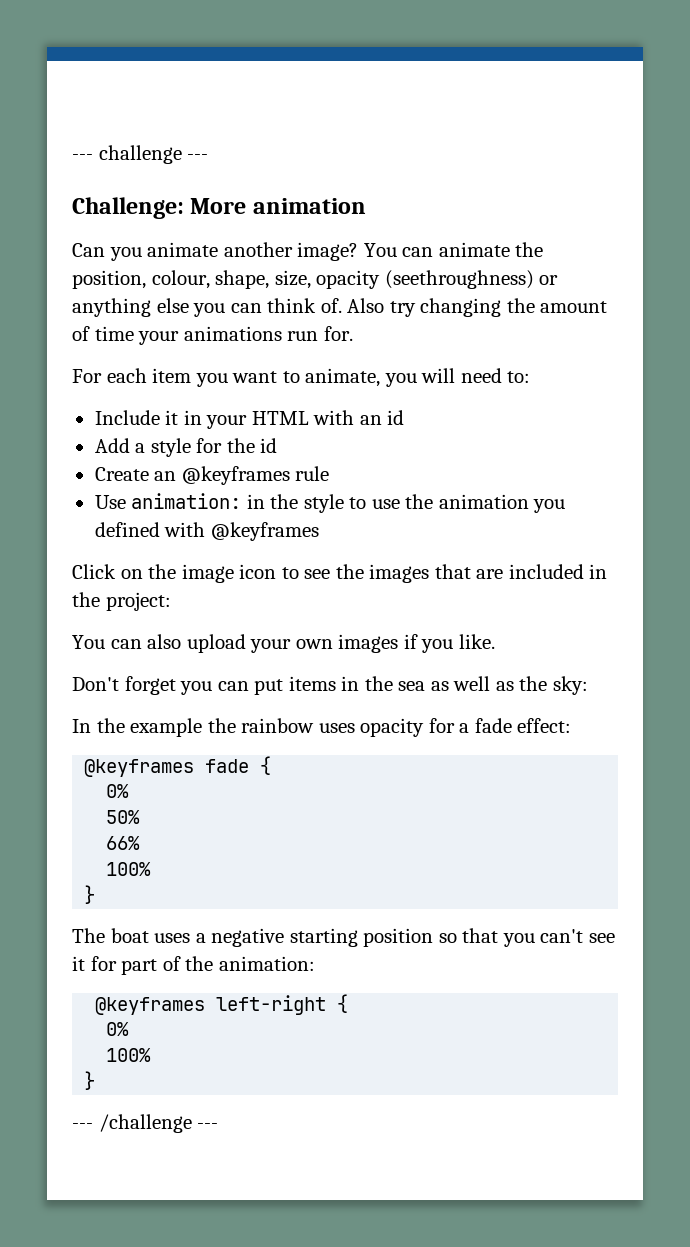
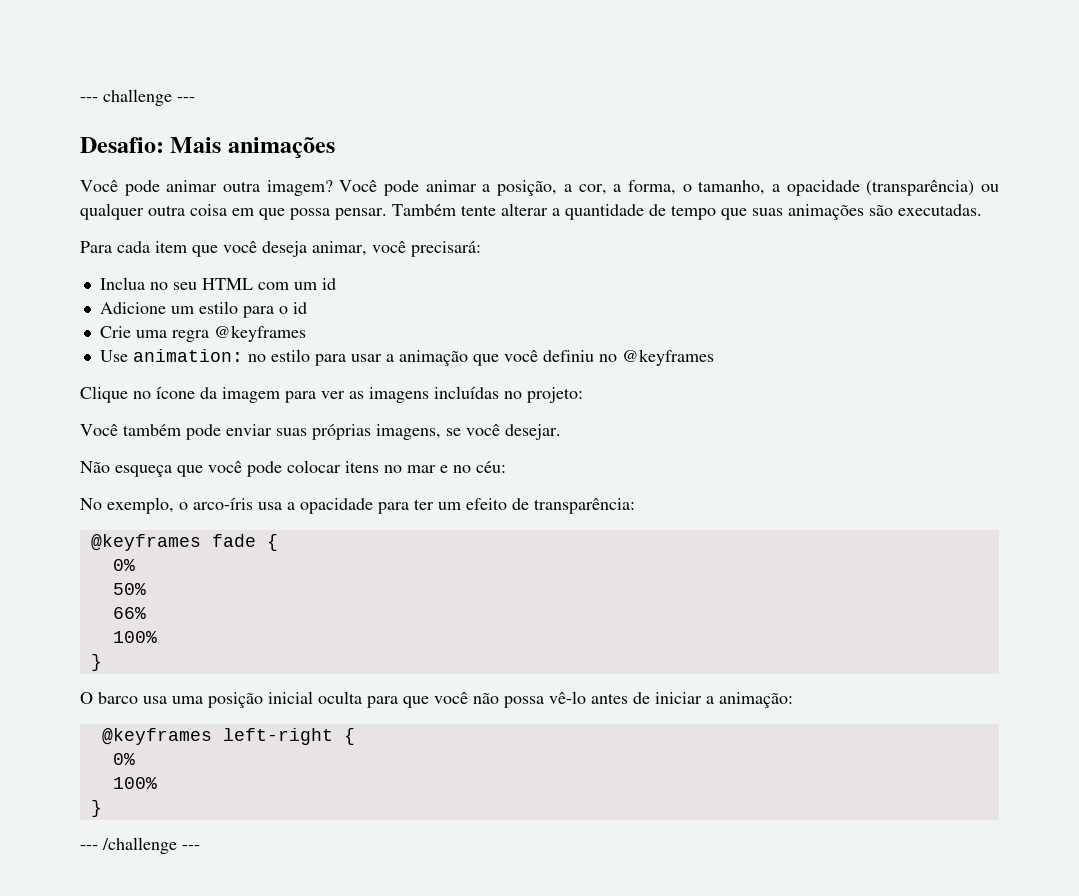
- Challenge: More animation
- Can you animate another image? You can animate the position, colour, shape, size, opacity (seethroughness) or anything else you can think of. Also try changing the amount of time your animations run for.
- For each item you want to animate, you will need to:
- Include it in your HTML with an id
- Add a style for the id
- Create an @keyframes rule
+ Desafio: Mais animações
+ Você pode animar outra imagem? Você pode animar a posição, a cor, a forma, o tamanho, a opacidade (transparência) ou qualquer outra coisa em que possa pensar. Também tente alterar a quantidade de tempo que suas animações são executadas.
+ Para cada item que você deseja animar, você precisará:
+ Inclua no seu HTML com um id
+ Adicione um estilo para o id
+ Crie uma regra @keyframes
- Use animation: in the style to use the animation you defined with @keyframes
- Click on the image icon to see the images that are included in the project:
- You can also upload your own images if you like.
- Don't forget you can put items in the sea as well as the sky:
- In the example the rainbow uses opacity for a fade effect:
+ Use animation: no estilo para usar a animação que você definiu no @keyframes
+ Clique no ícone da imagem para ver as imagens incluídas no projeto:
+ Você também pode enviar suas próprias imagens, se você desejar.
+ Não esqueça que você pode colocar itens no mar e no céu:
+ No exemplo, o arco-íris usa a opacidade para ter um efeito de transparência:
- The boat uses a negative starting position so that you can't see it for part of the animation:
+ O barco usa uma posição inicial oculta para que você não possa vê-lo antes de iniciar a animação:

